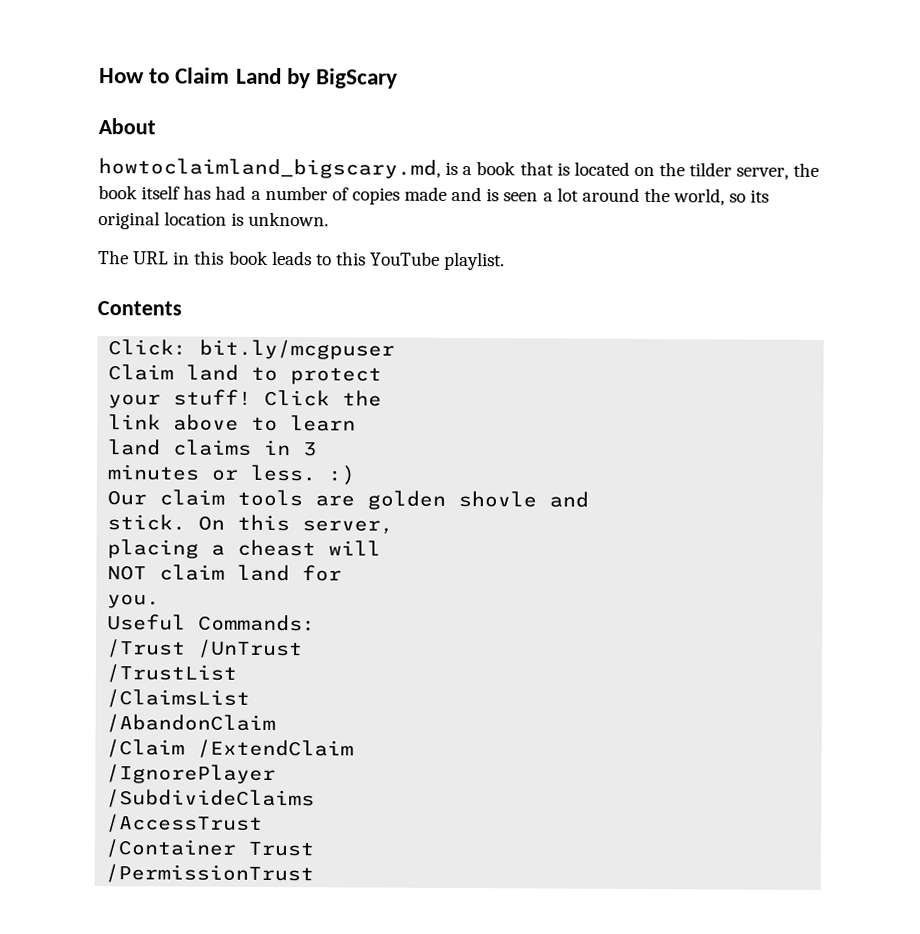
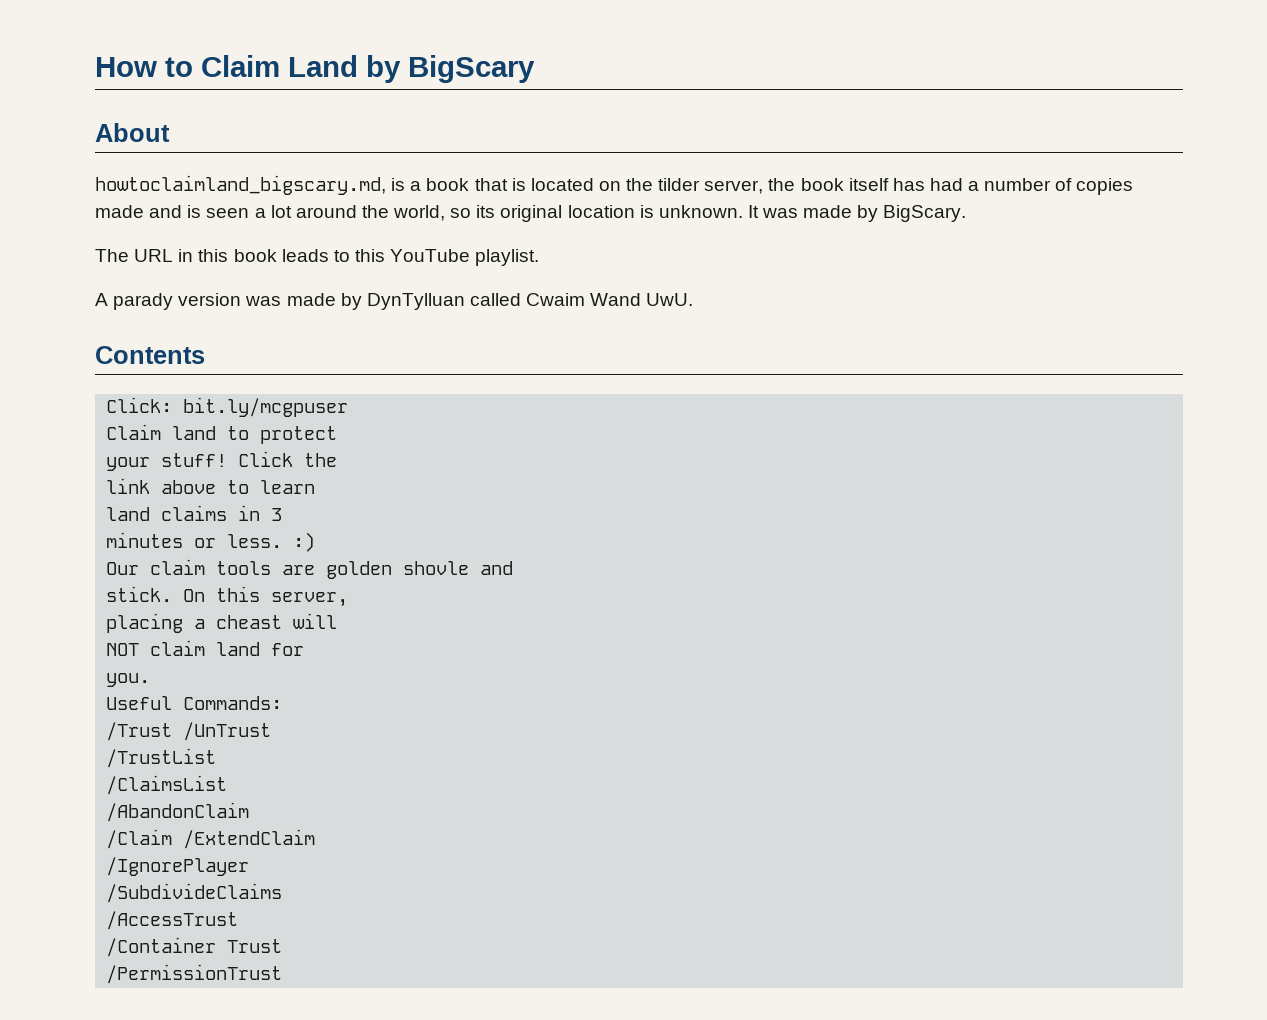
+ It was made by BigScary.
+ A parady version was made by DynTylluan called Cwaim Wand UwU.

